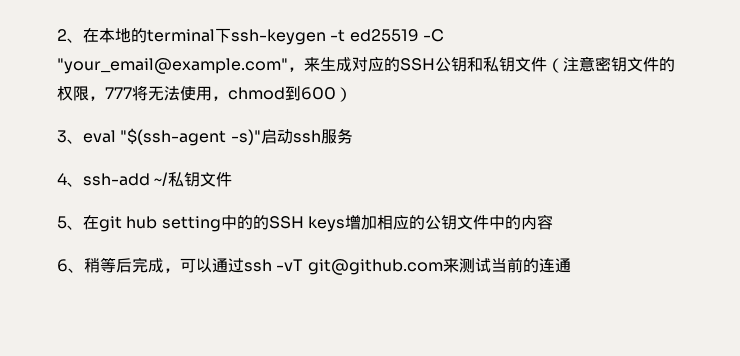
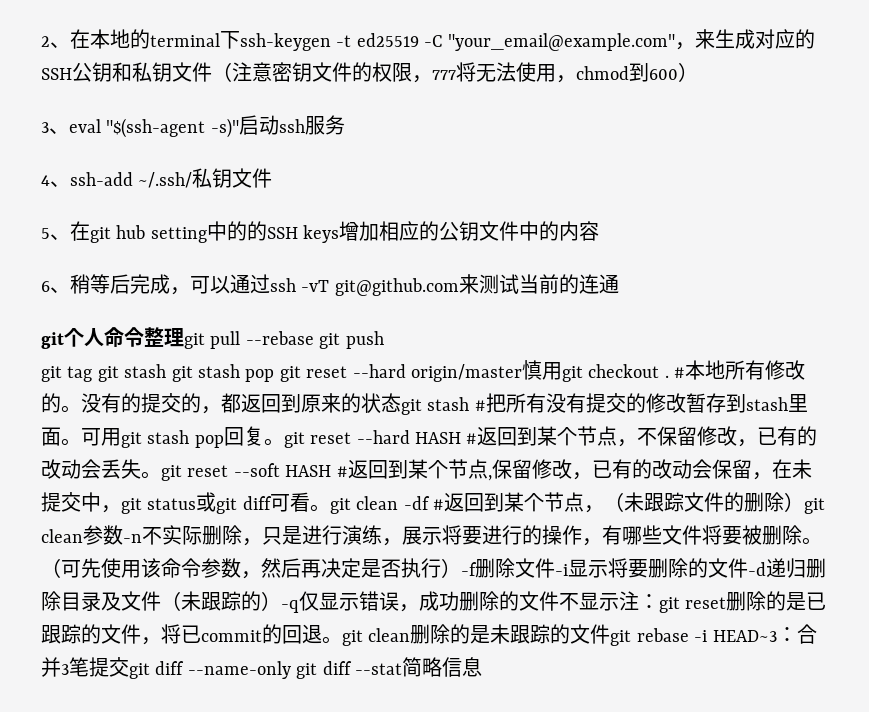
- 4、ssh-add ~/私钥文件
+ 4、ssh-add ~/.ssh/私钥文件
+ git个人命令整理git pull --rebase git push
+ git tag git stash git stash pop git reset --hard origin/master慎用git checkout . #本地所有修改的。没有的提交的，都返回到原来的状态git stash #把所有没有提交的修改暂存到stash里面。可用git stash pop回复。git reset --hard HASH #返回到某个节点，不保留修改，已有的改动会丢失。git reset --soft HASH #返回到某个节点,保留修改，已有的改动会保留，在未提交中，git status或git diff可看。git clean -df #返回到某个节点，（未跟踪文件的删除）git clean参数-n不实际删除，只是进行演练，展示将要进行的操作，有哪些文件将要被删除。（可先使用该命令参数，然后再决定是否执行）-f删除文件-i显示将要删除的文件-d递归删除目录及文件（未跟踪的）-q仅显示错误，成功删除的文件不显示注：git reset删除的是已跟踪的文件，将已commit的回退。git clean删除的是未跟踪的文件git rebase -i HEAD~3：合并3笔提交git diff --name-only git diff --stat简略信息

